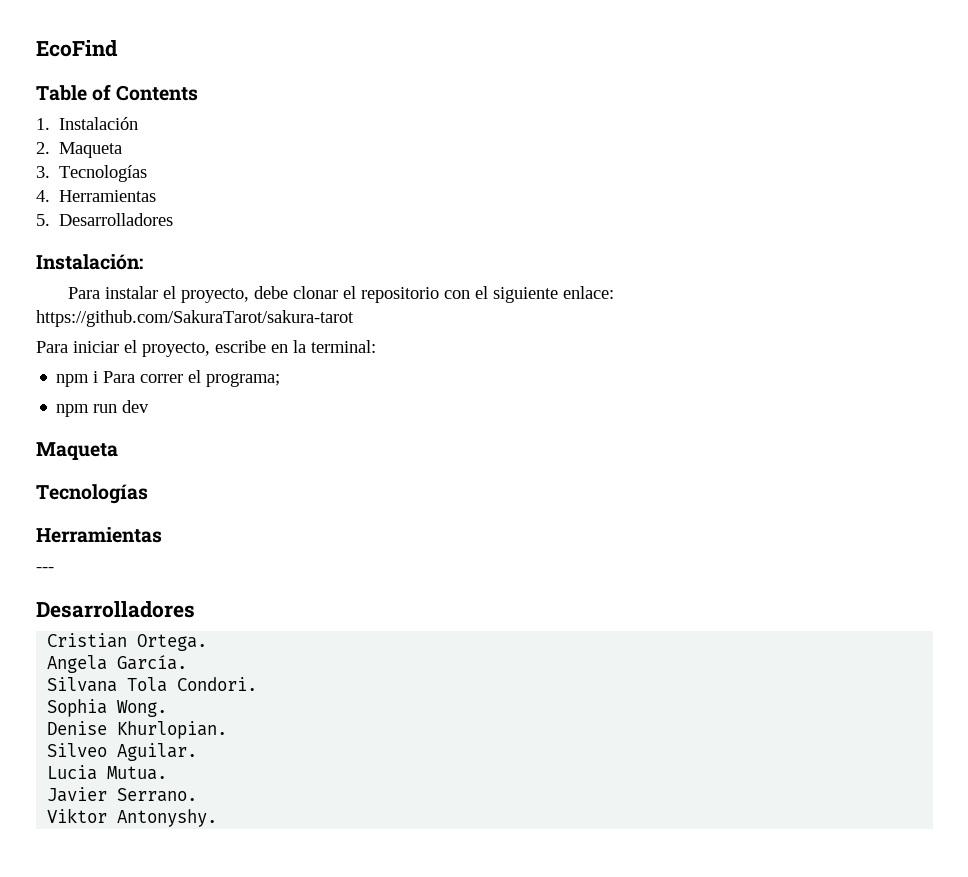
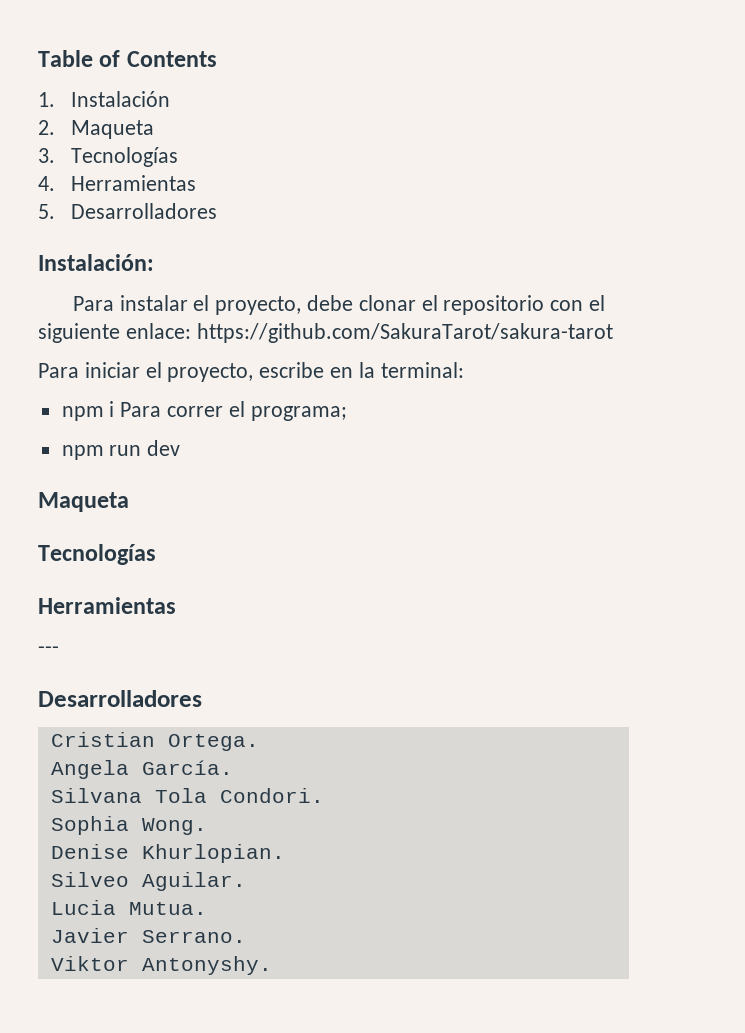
- EcoFind

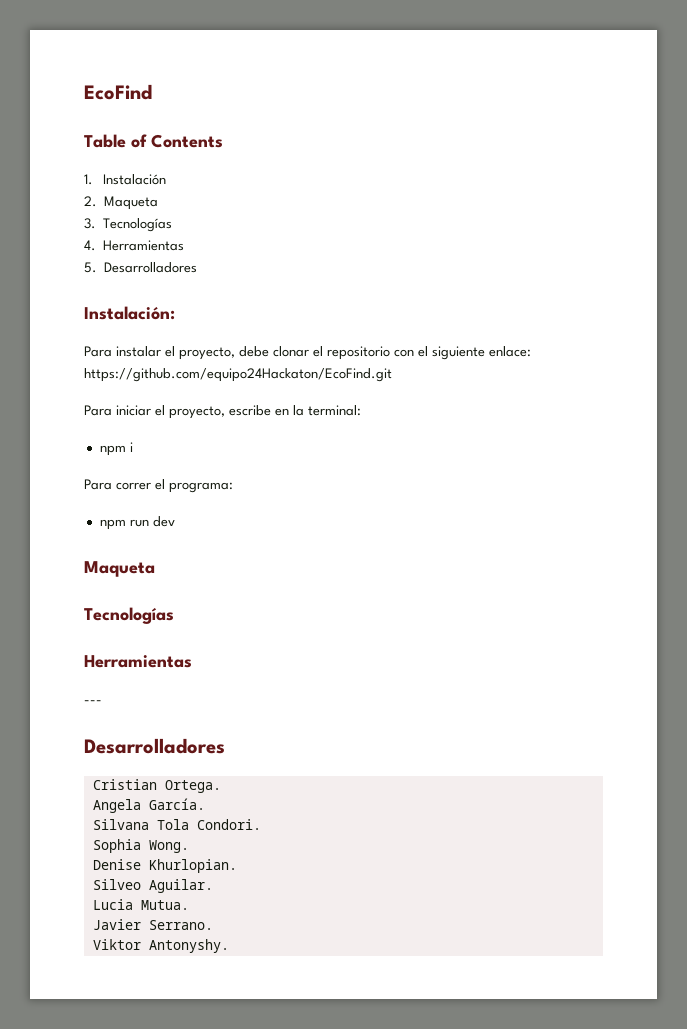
+ EcoFind
- Para instalar el proyecto, debe clonar el repositorio con el siguiente enlace: https://github.com/SakuraTarot/sakura-tarot
+ Para instalar el proyecto, debe clonar el repositorio con el siguiente enlace: https://github.com/equipo24Hackaton/EcoFind.git
- npm i Para correr el programa;
+ npm i
+ Para correr el programa:

